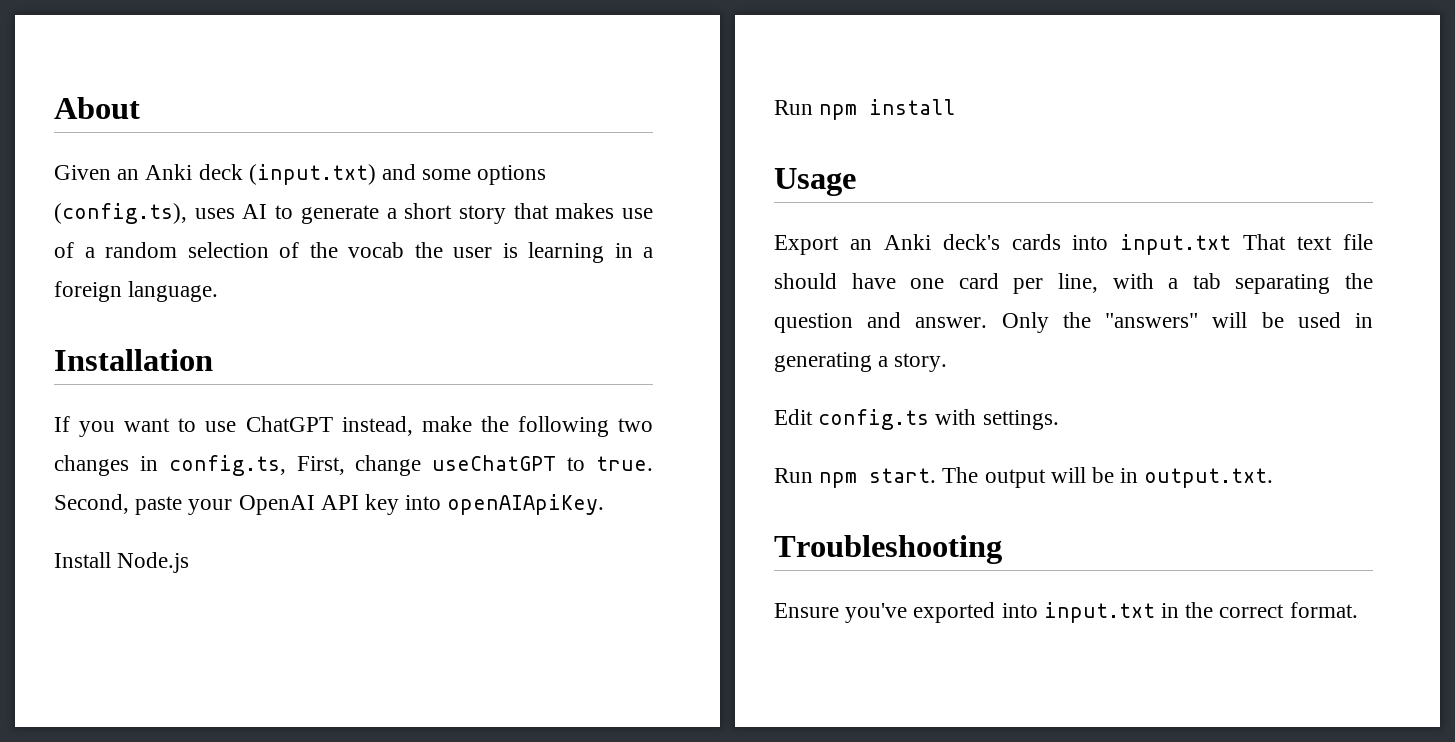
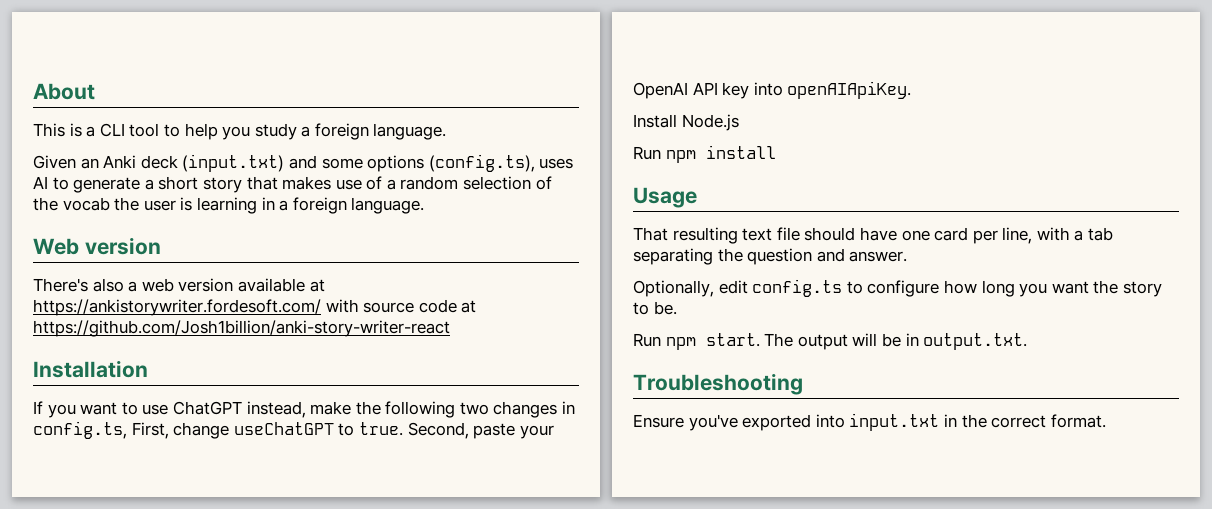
+ This is a CLI tool to help you study a foreign language.
+ Web version
+ There's also a web version available at https://ankistorywriter.fordesoft.com/ with source code at https://github.com/Josh1billion/anki-story-writer-react
- Export an Anki deck's cards into input.txt That text file should have one card per line, with a tab separating the question and answer. Only the "answers" will be used in generating a story.
- Edit config.ts with settings.
+ That resulting text file should have one card per line, with a tab separating the question and answer.
+ Optionally, edit config.ts to configure how long you want the story to be.

